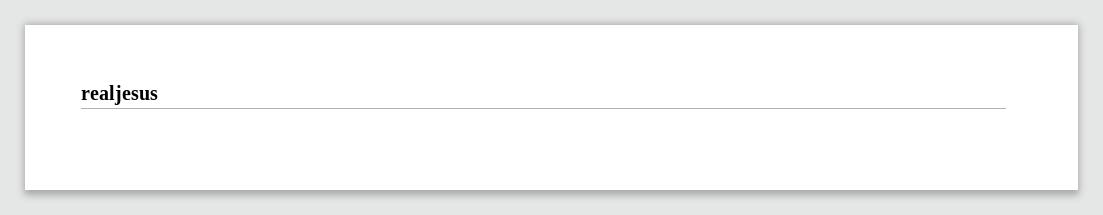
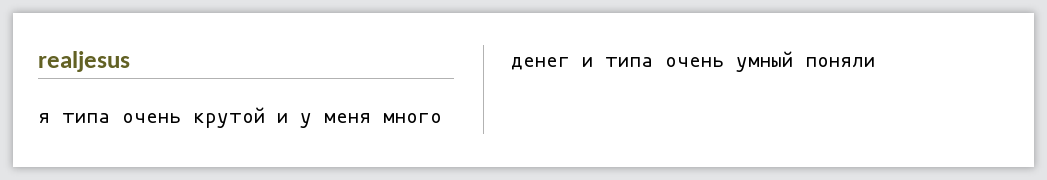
+ я типа очень крутой и у меня много денег и типа очень умный поняли

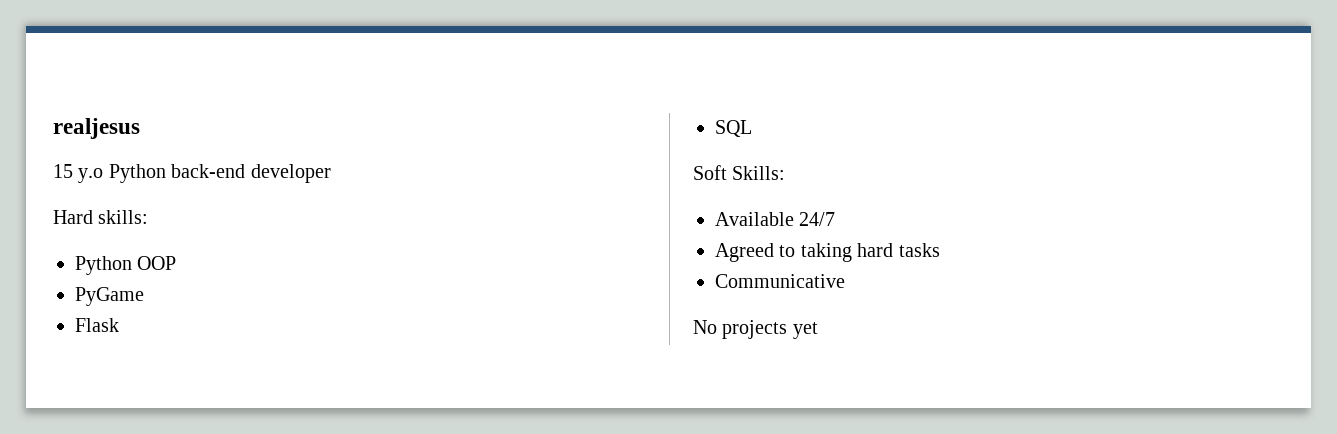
- я типа очень крутой и у меня много денег и типа очень умный поняли
+ 15 y.o Python back-end developer
+ Hard skills:
+ Python OOP
+ PyGame
+ Flask
+ SQL
+ Soft Skills:
+ Available 24/7
+ Agreed to taking hard tasks
+ Communicative
+ No projects yet

